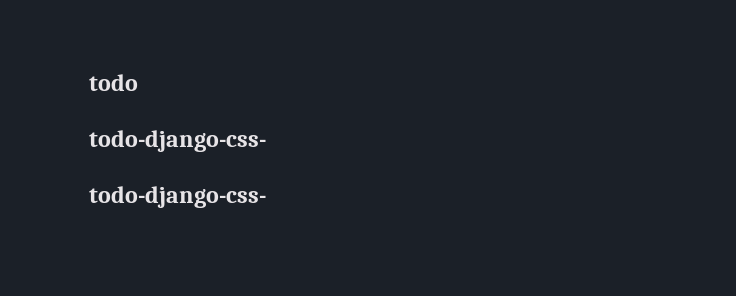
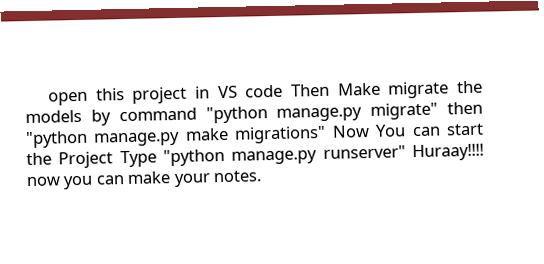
- todo
- todo-django-css-
- todo-django-css-
+ open this project in VS code Then Make migrate the models by command "python manage.py migrate" then "python manage.py make migrations" Now You can start the Project Type "python manage.py runserver" Huraay!!!! now you can make your notes.

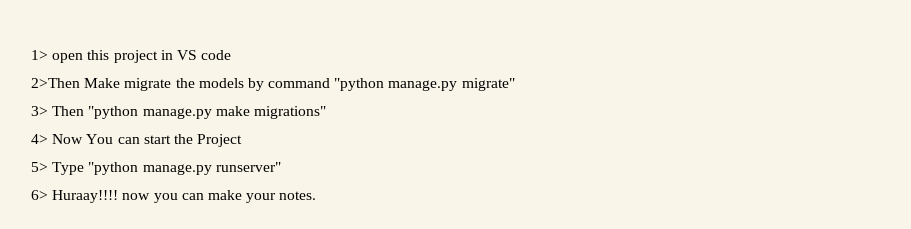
- open this project in VS code Then Make migrate the models by command "python manage.py migrate" then "python manage.py make migrations" Now You can start the Project Type "python manage.py runserver" Huraay!!!! now you can make your notes.
+ 1> open this project in VS code
+ 2>Then Make migrate the models by command "python manage.py migrate"
+ 3> Then "python manage.py make migrations"
+ 4> Now You can start the Project
+ 5> Type "python manage.py runserver"
+ 6> Huraay!!!! now you can make your notes.

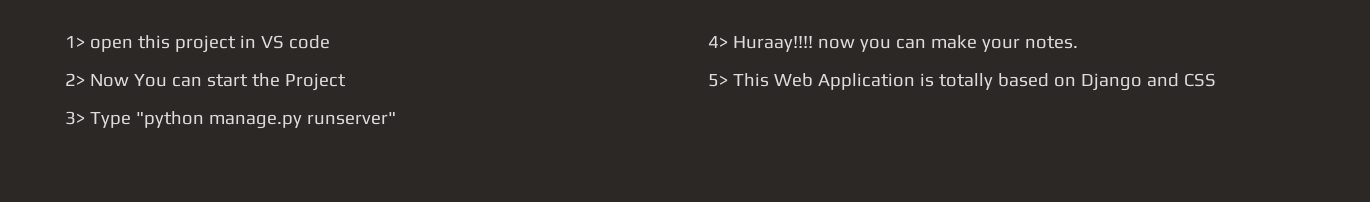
- 2>Then Make migrate the models by command "python manage.py migrate"
- 3> Then "python manage.py make migrations"
- 4> Now You can start the Project
+ 2> Now You can start the Project
- 5> Type "python manage.py runserver"
+ 3> Type "python manage.py runserver"
- 6> Huraay!!!! now you can make your notes.
+ 4> Huraay!!!! now you can make your notes.
+ 5> This Web Application is totally based on Django and CSS

